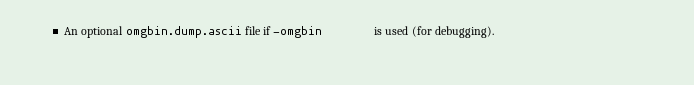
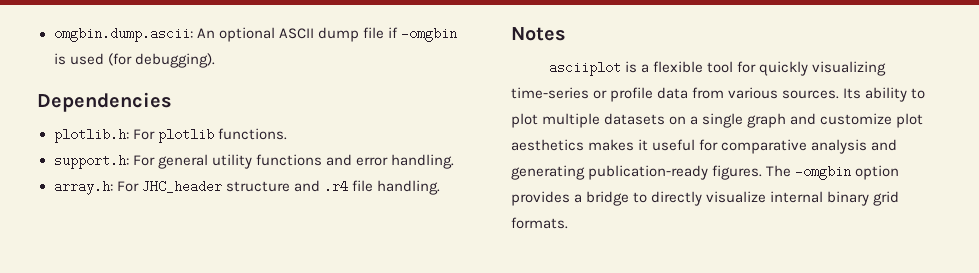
- An optional omgbin.dump.ascii file if -omgbin is used (for debugging).
+ omgbin.dump.ascii: An optional ASCII dump file if -omgbin is used (for debugging).
+ Dependencies
+ plotlib.h: For plotlib functions.
+ support.h: For general utility functions and error handling.
+ array.h: For JHC_header structure and .r4 file handling.
+ Notes
+ asciiplot is a flexible tool for quickly visualizing time-series or profile data from various sources. Its ability to plot multiple datasets on a single graph and customize plot aesthetics makes it useful for comparative analysis and generating publication-ready figures. The -omgbin option provides a bridge to directly visualize internal binary grid formats.

